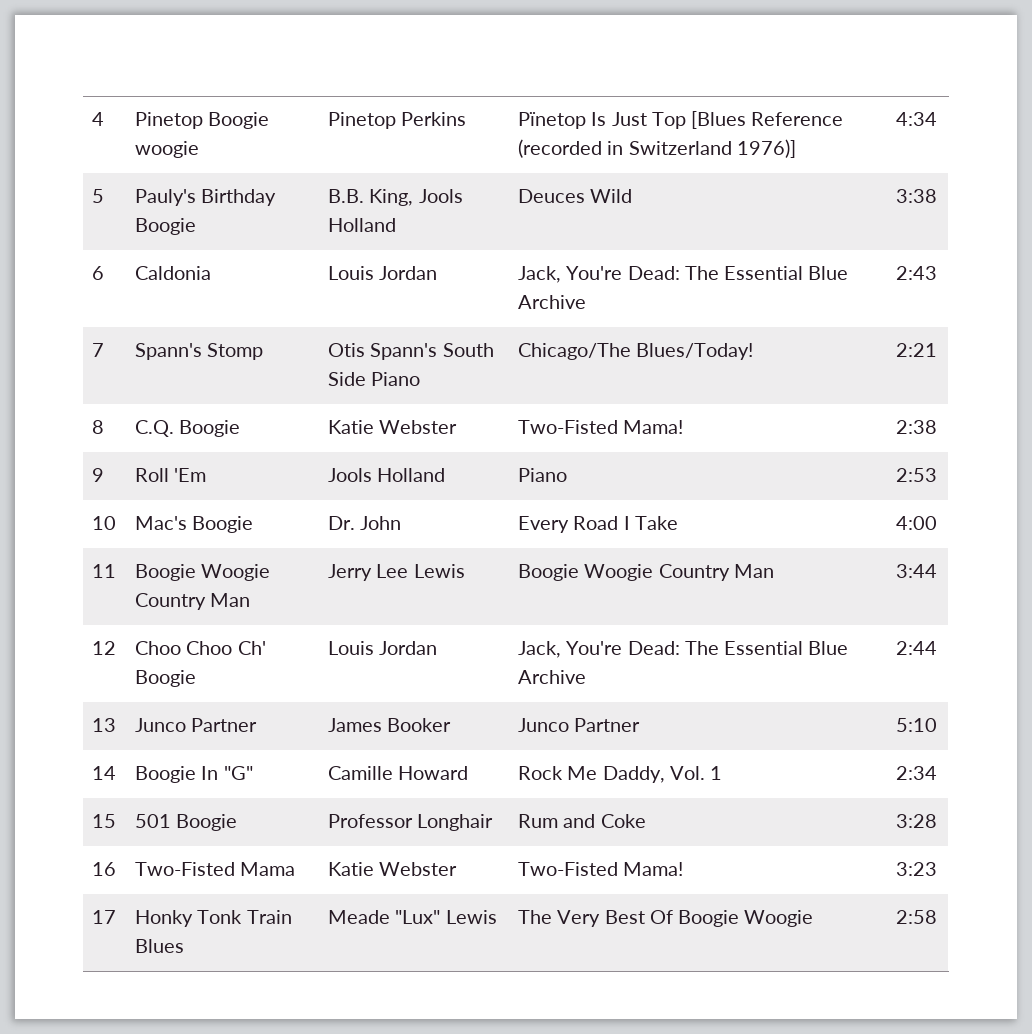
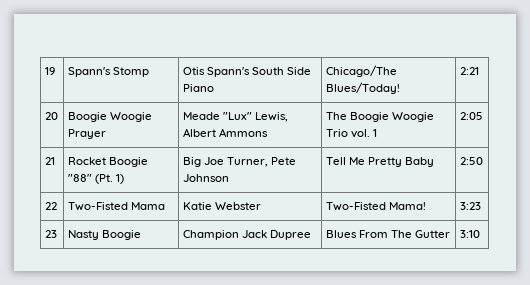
- 4 | Pinetop Boogie woogie | Pinetop Perkins | Pïnetop Is Just Top [Blues Reference (recorded in Switzerland 1976)] | 4:34
- 5 | Pauly's Birthday Boogie | B.B. King, Jools Holland | Deuces Wild | 3:38
- 6 | Caldonia | Louis Jordan | Jack, You're Dead: The Essential Blue Archive | 2:43
- 7 | Spann's Stomp | Otis Spann's South Side Piano | Chicago/The Blues/Today! | 2:21
+ 19 | Spann's Stomp | Otis Spann's South Side Piano | Chicago/The Blues/Today! | 2:21
- 8 | C.Q. Boogie | Katie Webster | Two-Fisted Mama! | 2:38
- 9 | Roll 'Em | Jools Holland | Piano | 2:53
- 10 | Mac's Boogie | Dr. John | Every Road I Take | 4:00
- 11 | Boogie Woogie Country Man | Jerry Lee Lewis | Boogie Woogie Country Man | 3:44
- 12 | Choo Choo Ch' Boogie | Louis Jordan | Jack, You're Dead: The Essential Blue Archive | 2:44
- 13 | Junco Partner | James Booker | Junco Partner | 5:10
- 14 | Boogie In "G" | Camille Howard | Rock Me Daddy, Vol. 1 | 2:34
- 15 | 501 Boogie | Professor Longhair | Rum and Coke | 3:28
- 16 | Two-Fisted Mama | Katie Webster | Two-Fisted Mama! | 3:23
+ 20 | Boogie Woogie Prayer | Meade "Lux" Lewis, Albert Ammons | The Boogie Woogie Trio vol. 1 | 2:05
+ 21 | Rocket Boogie "88" (Pt. 1) | Big Joe Turner, Pete Johnson | Tell Me Pretty Baby | 2:50
+ 22 | Two-Fisted Mama | Katie Webster | Two-Fisted Mama! | 3:23
- 17 | Honky Tonk Train Blues | Meade "Lux" Lewis | The Very Best Of Boogie Woogie | 2:58
+ 23 | Nasty Boogie | Champion Jack Dupree | Blues From The Gutter | 3:10

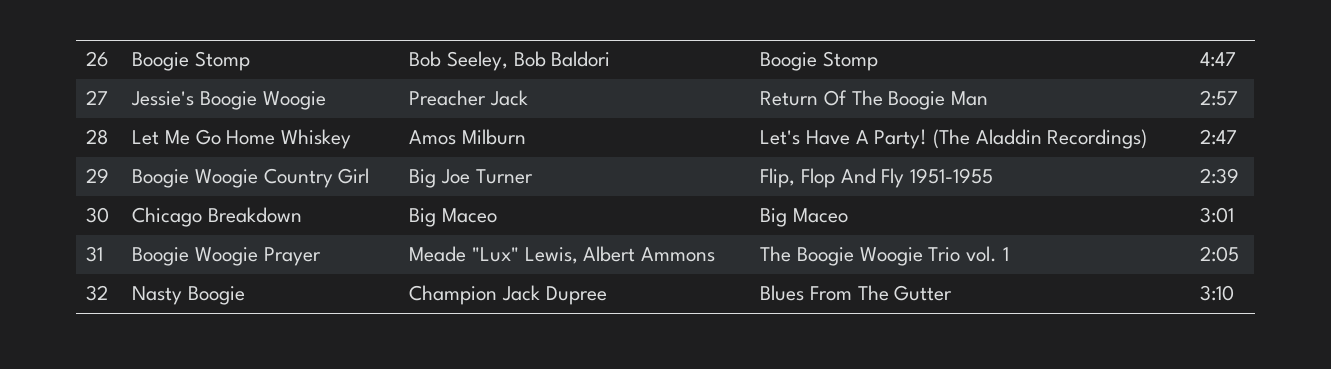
- 19 | Spann's Stomp | Otis Spann's South Side Piano | Chicago/The Blues/Today! | 2:21
- 20 | Boogie Woogie Prayer | Meade "Lux" Lewis, Albert Ammons | The Boogie Woogie Trio vol. 1 | 2:05
+ 26 | Boogie Stomp | Bob Seeley, Bob Baldori | Boogie Stomp | 4:47
+ 27 | Jessie's Boogie Woogie | Preacher Jack | Return Of The Boogie Man | 2:57
+ 28 | Let Me Go Home Whiskey | Amos Milburn | Let's Have A Party! (The Aladdin Recordings) | 2:47
+ 29 | Boogie Woogie Country Girl | Big Joe Turner | Flip, Flop And Fly 1951-1955 | 2:39
+ 30 | Chicago Breakdown | Big Maceo | Big Maceo | 3:01
+ 31 | Boogie Woogie Prayer | Meade "Lux" Lewis, Albert Ammons | The Boogie Woogie Trio vol. 1 | 2:05
- 21 | Rocket Boogie "88" (Pt. 1) | Big Joe Turner, Pete Johnson | Tell Me Pretty Baby | 2:50
- 22 | Two-Fisted Mama | Katie Webster | Two-Fisted Mama! | 3:23
- 23 | Nasty Boogie | Champion Jack Dupree | Blues From The Gutter | 3:10
+ 32 | Nasty Boogie | Champion Jack Dupree | Blues From The Gutter | 3:10

